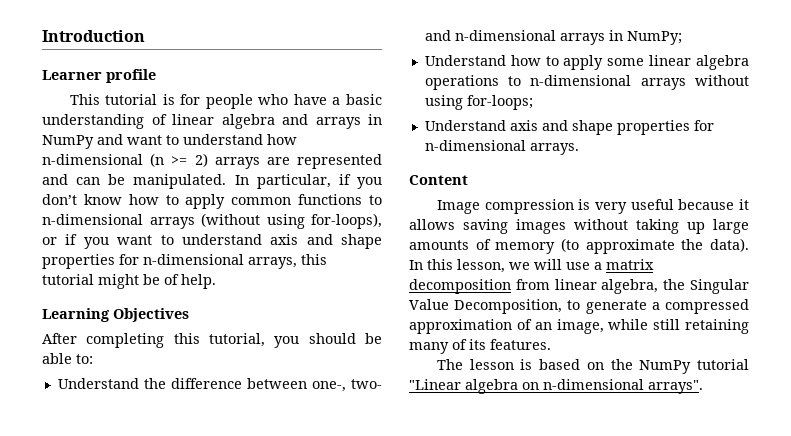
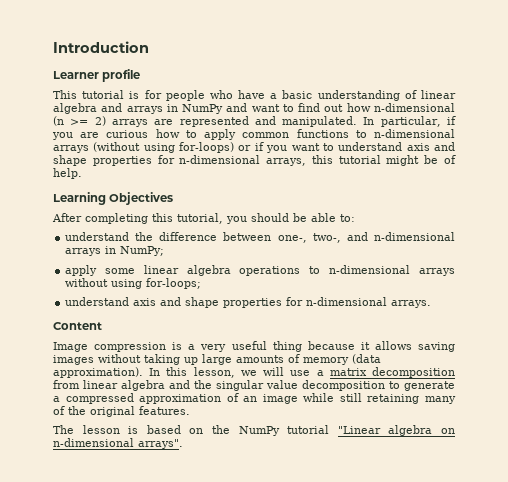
- This tutorial is for people who have a basic understanding of linear algebra and arrays in NumPy and want to understand how n-dimensional (n >= 2) arrays are represented and can be manipulated.
+ This tutorial is for people who have a basic understanding of linear algebra and arrays in NumPy and want to find out how n-dimensional (n >= 2) arrays are represented and manipulated.
- In particular, if you don’t know how to apply common functions to n-dimensional arrays (without using for-loops), or if you want to understand axis and shape properties for n-dimensional arrays, this tutorial might be of help.
+ In particular, if you are curious how to apply common functions to n-dimensional arrays (without using for-loops) or if you want to understand axis and shape properties for n-dimensional arrays, this tutorial might be of help.
- Understand the difference between one-, two- and n-dimensional arrays in NumPy;
+ understand the difference between one-, two-, and n-dimensional arrays in NumPy;
- Understand how to apply some linear algebra operations to n-dimensional arrays without using for-loops;
+ apply some linear algebra operations to n-dimensional arrays without using for-loops;
- Understand axis and shape properties for n-dimensional arrays.
+ understand axis and shape properties for n-dimensional arrays.
- Image compression is very useful because it allows saving images without taking up large amounts of memory (to approximate the data).
+ Image compression is a very useful thing because it allows saving images without taking up large amounts of memory (data approximation).
- In this lesson, we will use a matrix decomposition from linear algebra, the Singular Value Decomposition, to generate a compressed approximation of an image, while still retaining many of its features.
+ In this lesson, we will use a matrix decomposition from linear algebra and the singular value decomposition to generate a compressed approximation of an image while still retaining many of the original features.

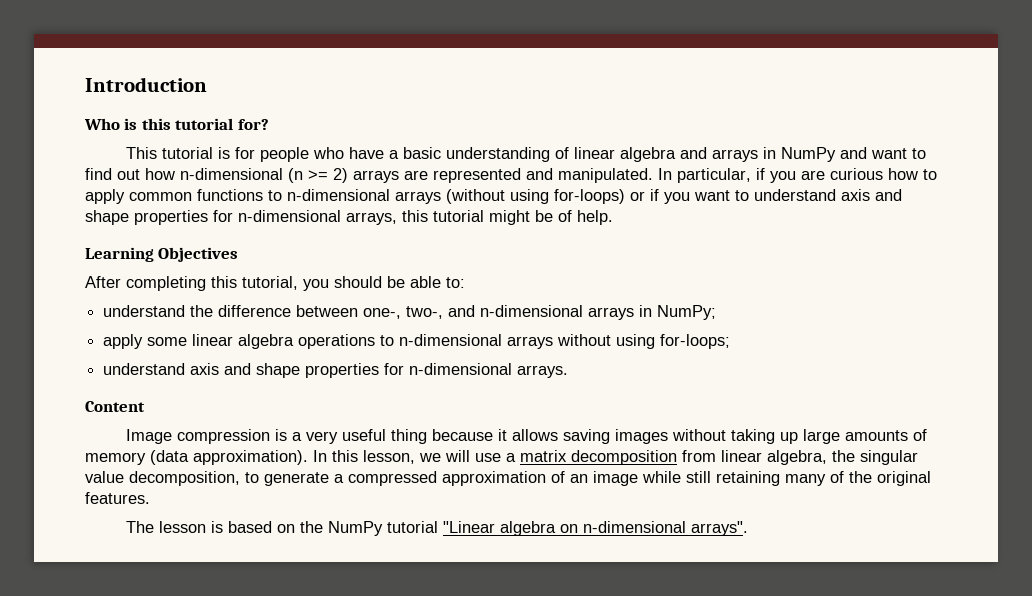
- Learner profile
+ Who is this tutorial for?
- In this lesson, we will use a matrix decomposition from linear algebra and the singular value decomposition to generate a compressed approximation of an image while still retaining many of the original features.
+ In this lesson, we will use a matrix decomposition from linear algebra, the singular value decomposition, to generate a compressed approximation of an image while still retaining many of the original features.

